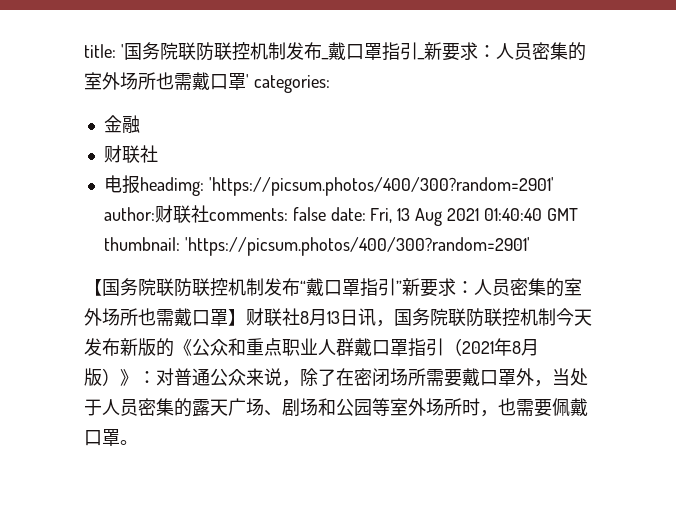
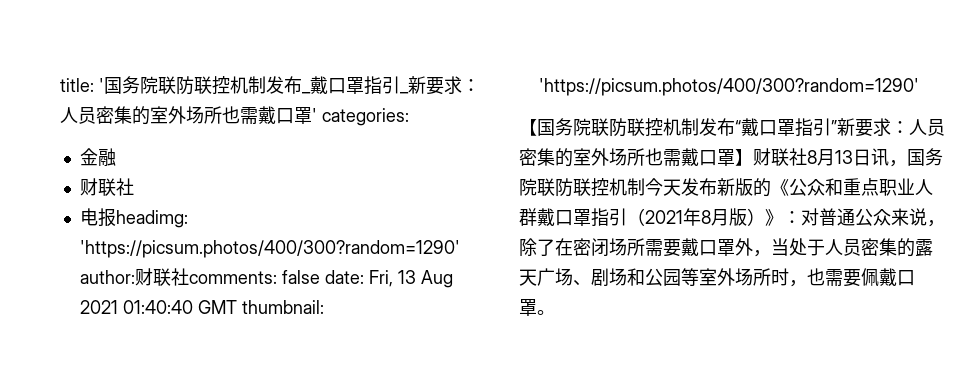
- 电报headimg: 'https://picsum.photos/400/300?random=2901' author:财联社comments: false date: Fri, 13 Aug 2021 01:40:40 GMT thumbnail: 'https://picsum.photos/400/300?random=2901'
+ 电报headimg: 'https://picsum.photos/400/300?random=1290' author:财联社comments: false date: Fri, 13 Aug 2021 01:40:40 GMT thumbnail: 'https://picsum.photos/400/300?random=1290'

